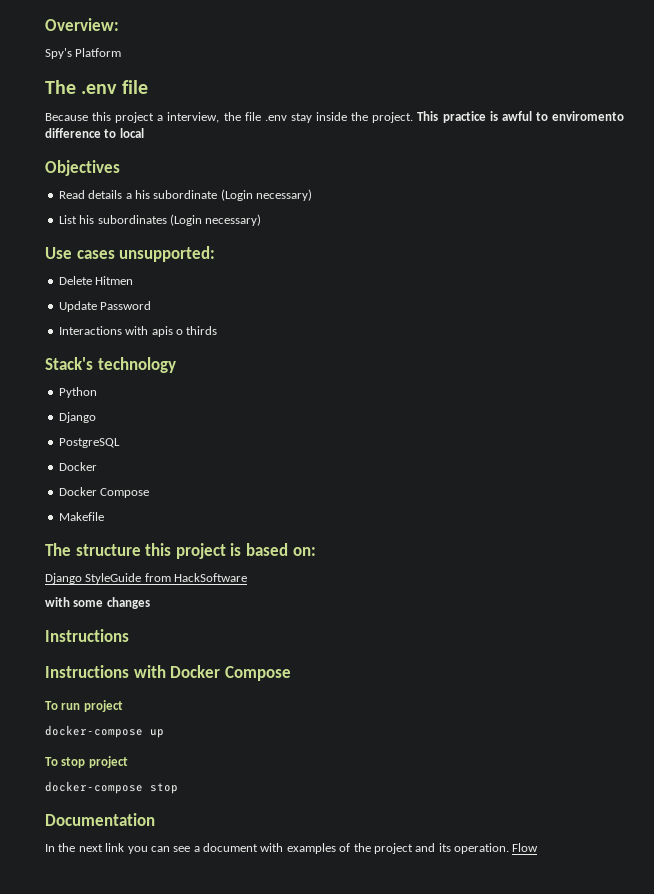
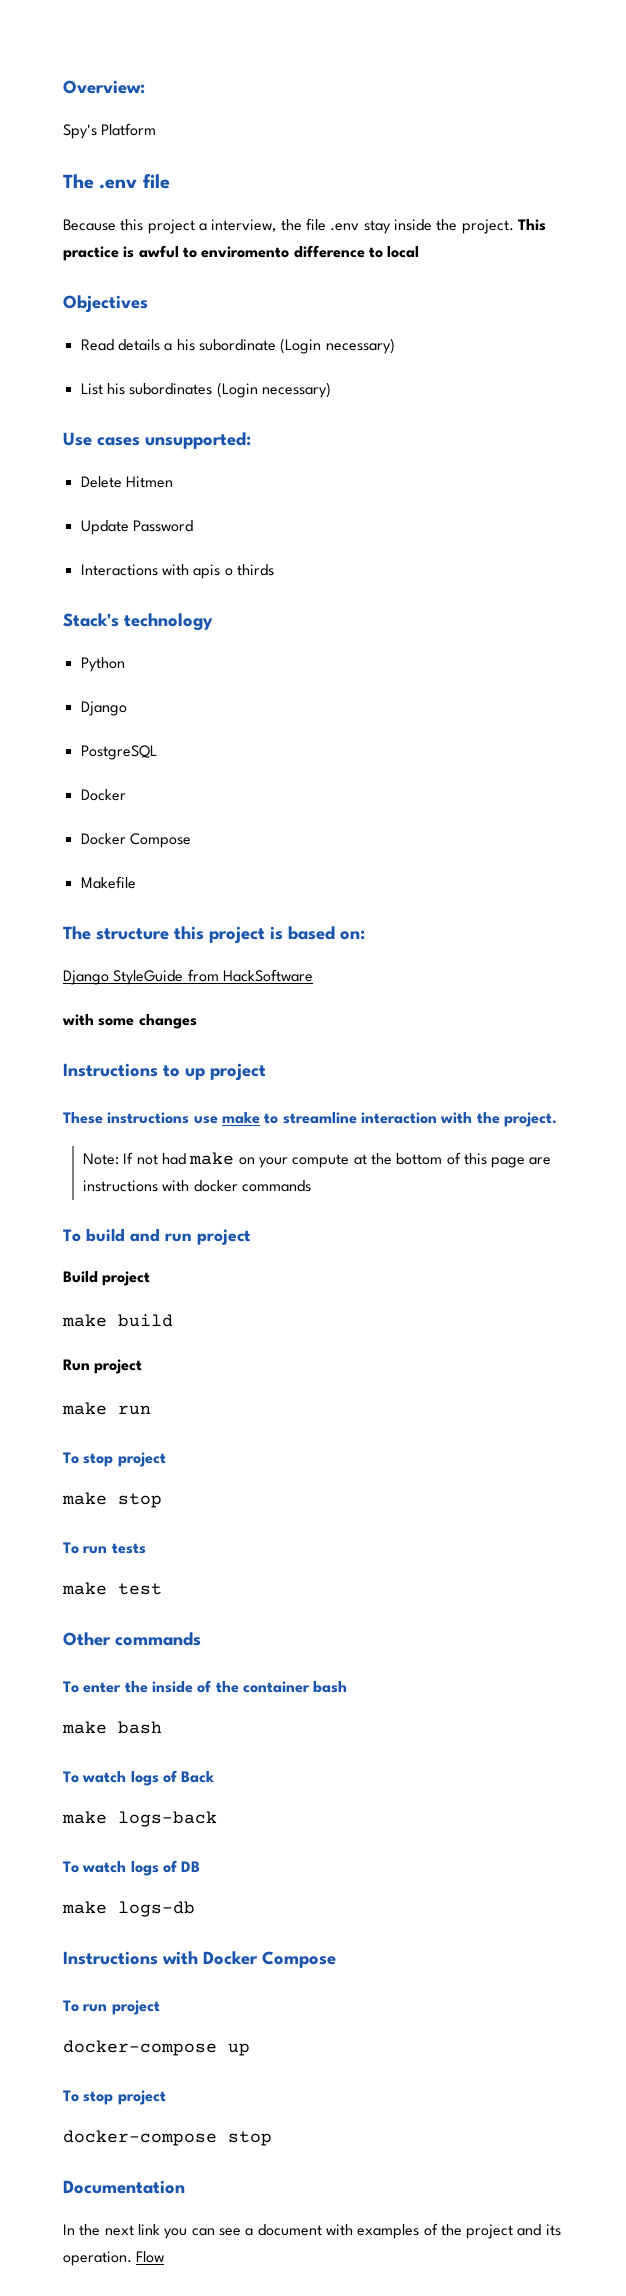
  with some changes
- Instructions
+ Instructions to up project
+ These instructions use make to streamline interaction with the project.
+ Note: If not had make on your compute at the bottom of this page are instructions with docker commands
+ To build and run project
+ Build project
+ make build
+ Run project
+ make run
+ To stop project
+ make stop
+ To run tests
+ make test
+ Other commands
+ To enter the inside of the container bash
+ make bash
+ To watch logs of Back
+ make logs-back
+ To watch logs of DB
+ make logs-db

